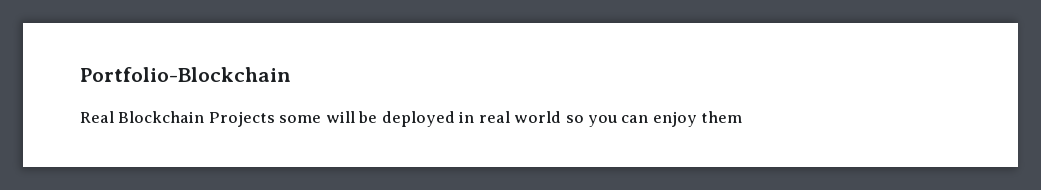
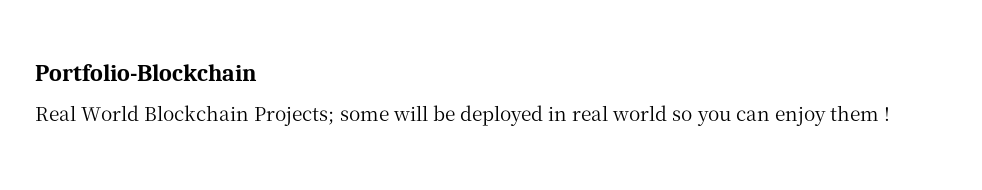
- Real Blockchain Projects some will be deployed in real world so you can enjoy them
+ Real World Blockchain Projects; some will be deployed in real world so you can enjoy them !

